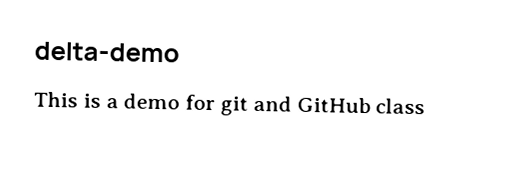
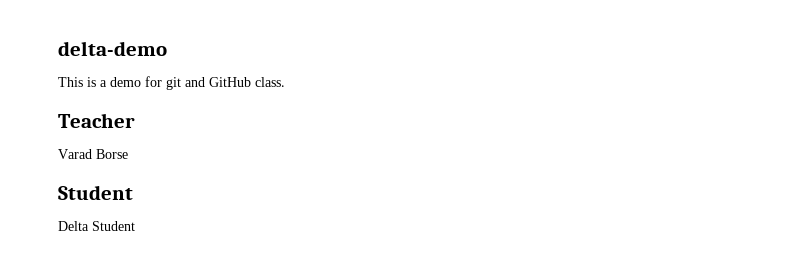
- This is a demo for git and GitHub class
+ This is a demo for git and GitHub class.
+ Teacher
+ Varad Borse
+ Student
+ Delta Student

